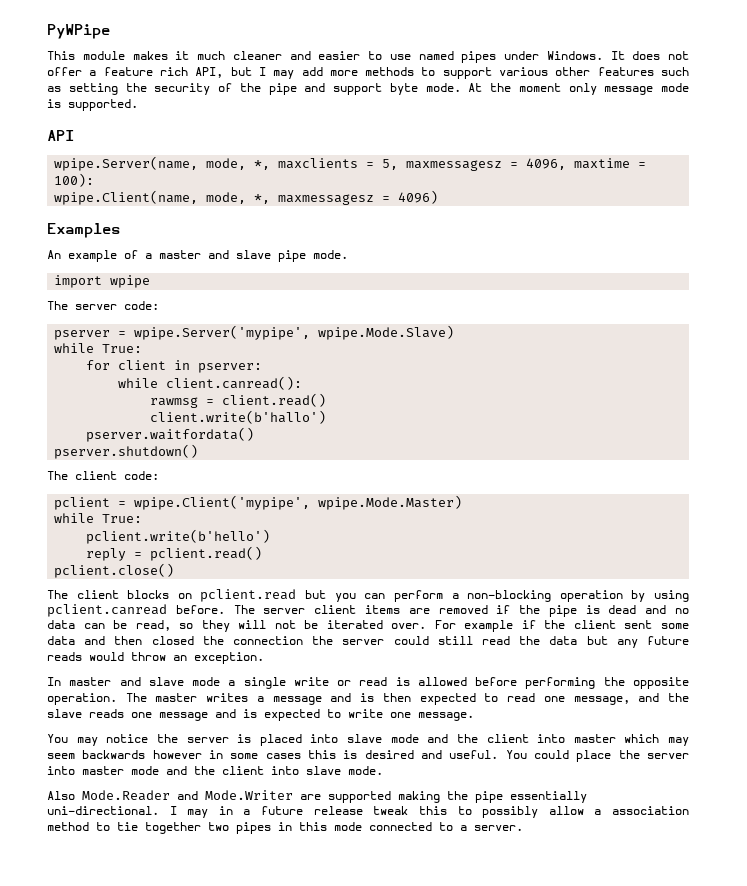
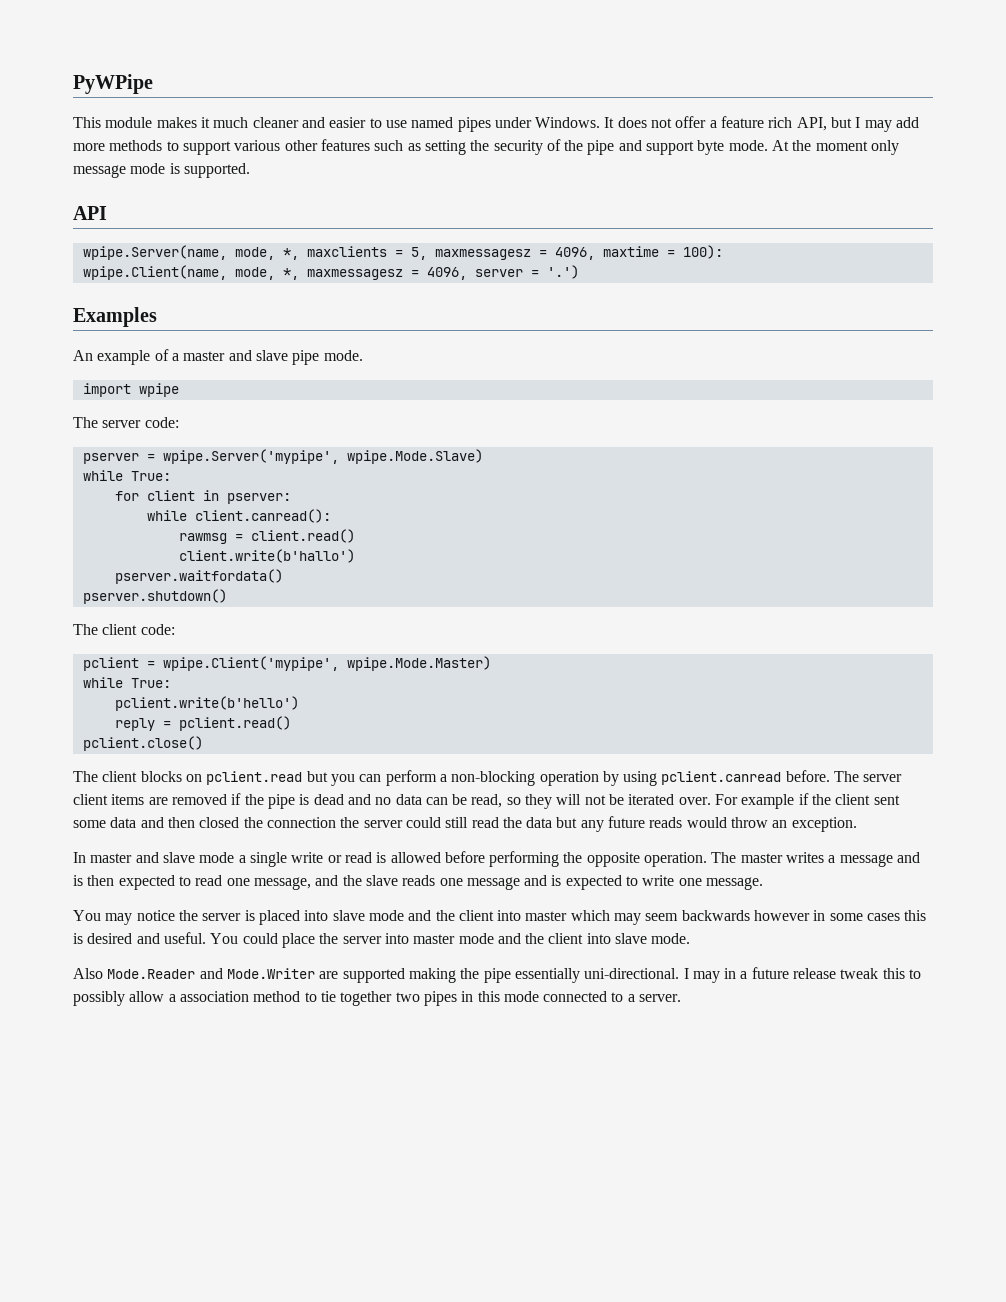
- wpipe.Client(name, mode, *, maxmessagesz = 4096)
+ wpipe.Client(name, mode, *, maxmessagesz = 4096, server = '.')

